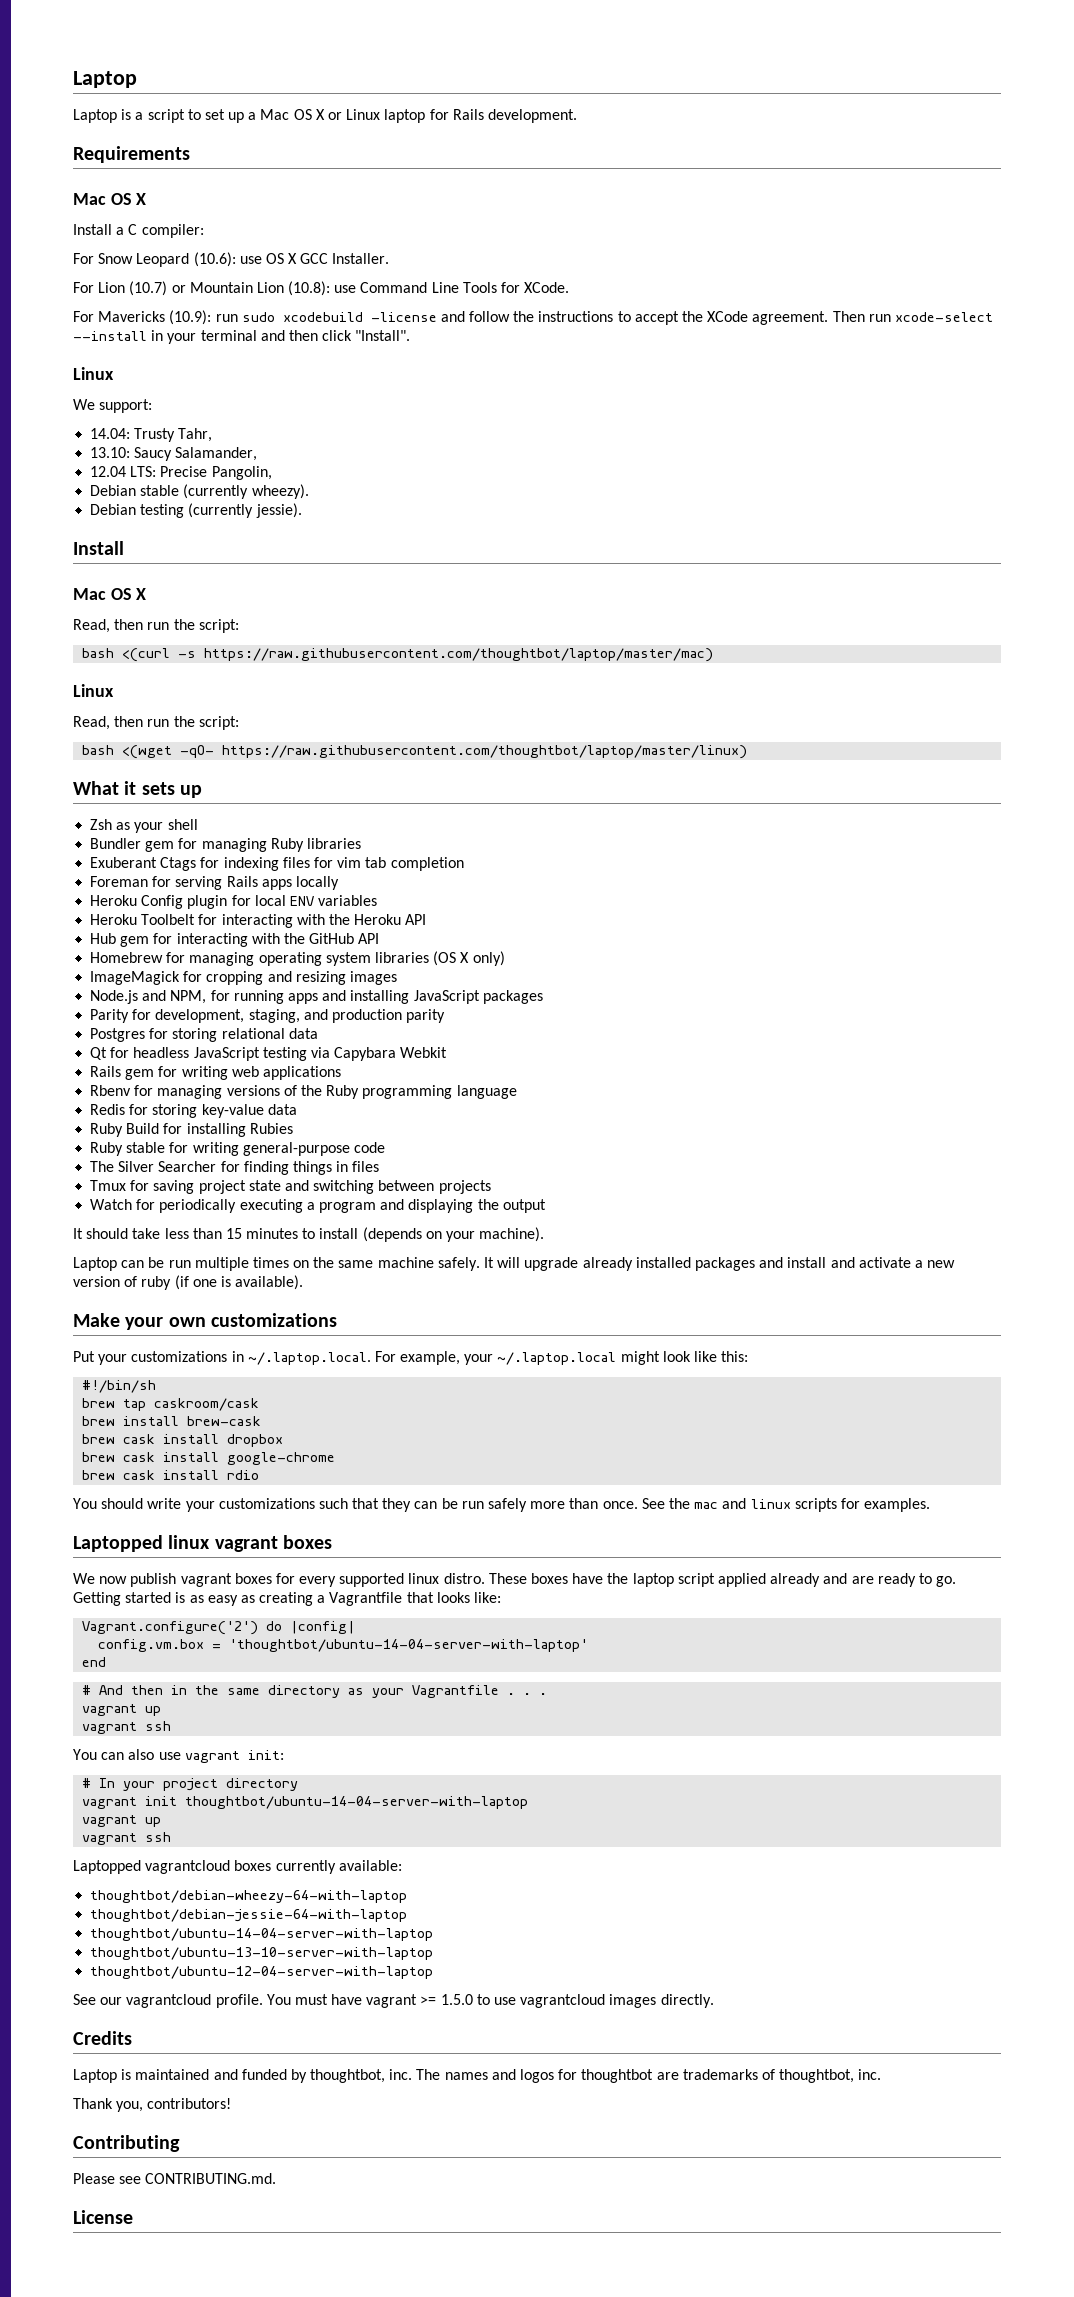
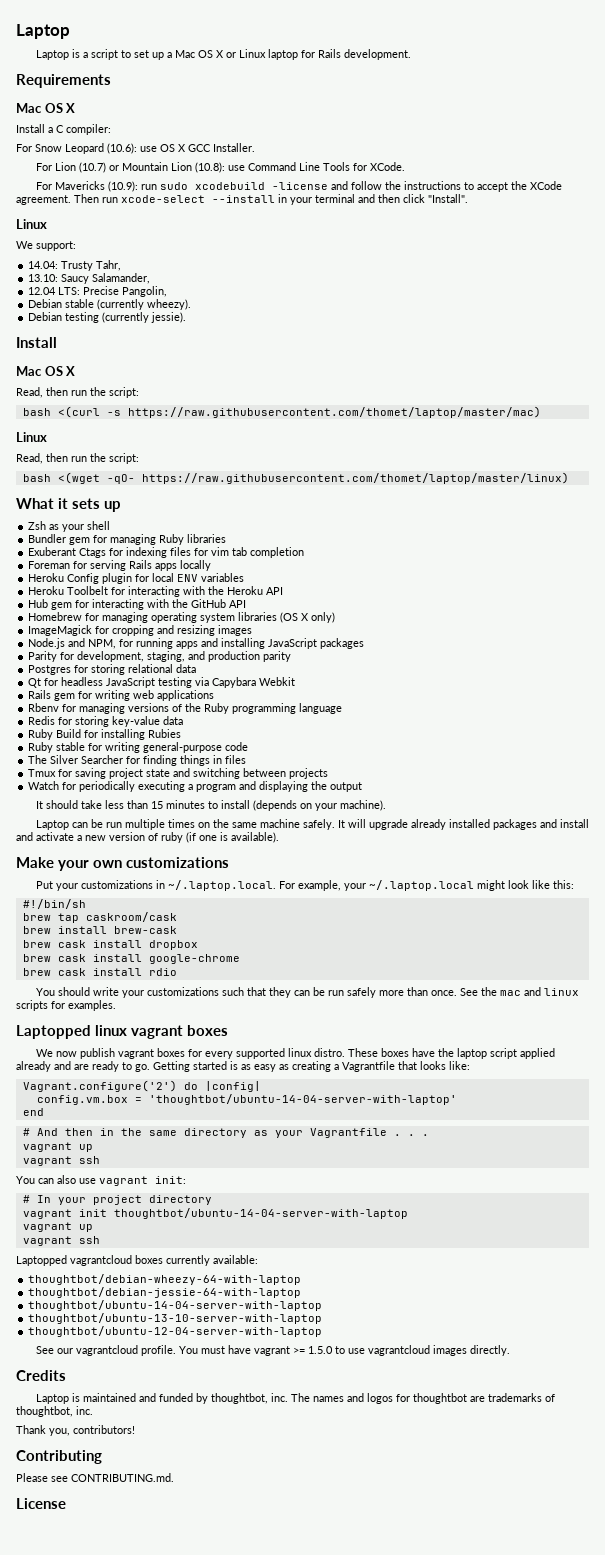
- bash <(curl -s https://raw.githubusercontent.com/thoughtbot/laptop/master/mac)
+ bash <(curl -s https://raw.githubusercontent.com/thomet/laptop/master/mac)
- bash <(wget -qO- https://raw.githubusercontent.com/thoughtbot/laptop/master/linux)
+ bash <(wget -qO- https://raw.githubusercontent.com/thomet/laptop/master/linux)

